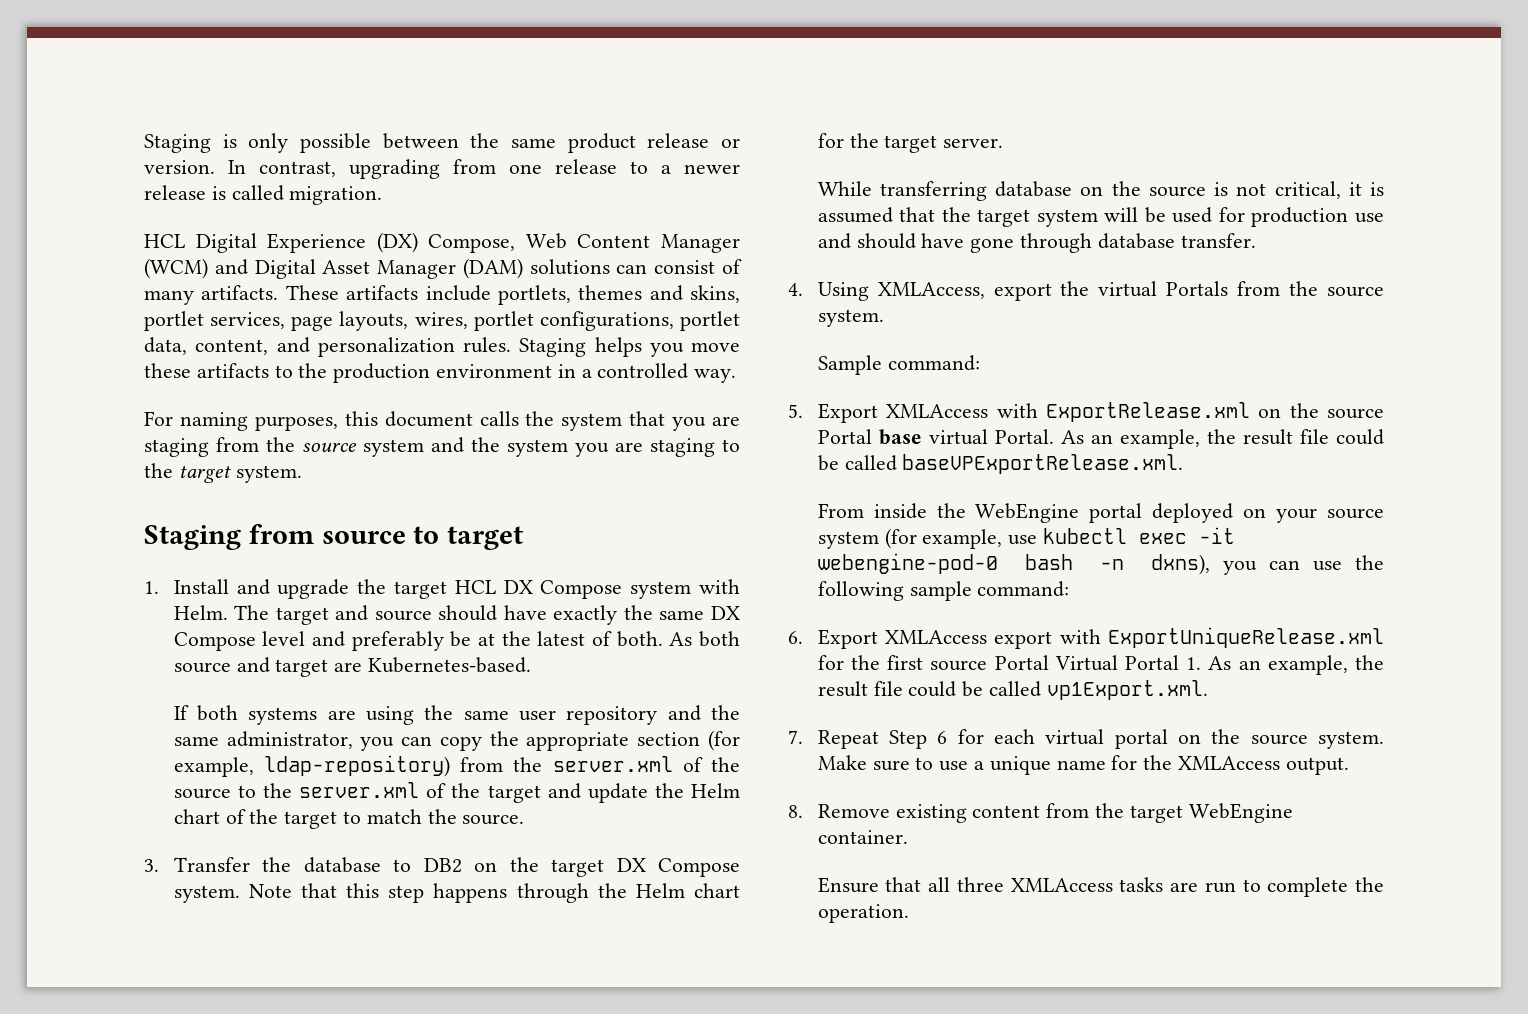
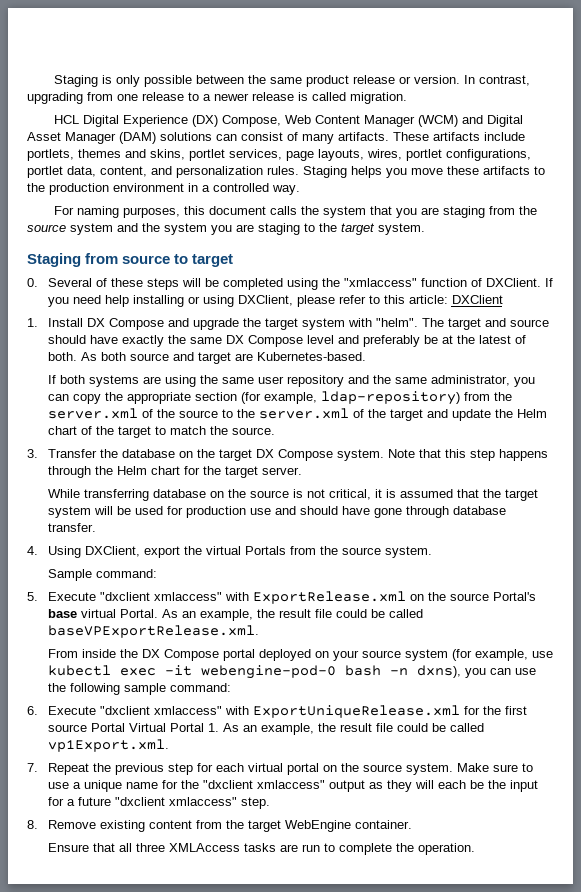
- 1. Install and upgrade the target HCL DX Compose system with Helm.
+ 0. Several of these steps will be completed using the "xmlaccess" function of DXClient. If you need help installing or using DXClient, please refer to this article: DXClient
+ 1. Install DX Compose and upgrade the target system with "helm".
- 3. Transfer the database to DB2 on the target DX Compose system.
+ 3. Transfer the database on the target DX Compose system.
- 4. Using XMLAccess, export the virtual Portals from the source system.
+ 4. Using DXClient, export the virtual Portals from the source system.
- 5. Export XMLAccess with ExportRelease.xml on the source Portal base virtual Portal.
+ 5. Execute "dxclient xmlaccess" with ExportRelease.xml on the source Portal's base virtual Portal.
- From inside the WebEngine portal deployed on your source system (for example, use kubectl exec -it webengine-pod-0 bash -n dxns), you can use the following sample command:
+ From inside the DX Compose portal deployed on your source system (for example, use kubectl exec -it webengine-pod-0 bash -n dxns), you can use the following sample command:
- 6. Export XMLAccess export with ExportUniqueRelease.xml for the first source Portal Virtual Portal 1. As an example, the result file could be called vp1Export.xml.
+ 6. Execute "dxclient xmlaccess" with ExportUniqueRelease.xml for the first source Portal Virtual Portal 1. As an example, the result file could be called vp1Export.xml.
- 7. Repeat Step 6 for each virtual portal on the source system.
+ 7. Repeat the previous step for each virtual portal on the source system.
- Make sure to use a unique name for the XMLAccess output.
+ Make sure to use a unique name for the "dxclient xmlaccess" output as they will each be the input for a future "dxclient xmlaccess" step.

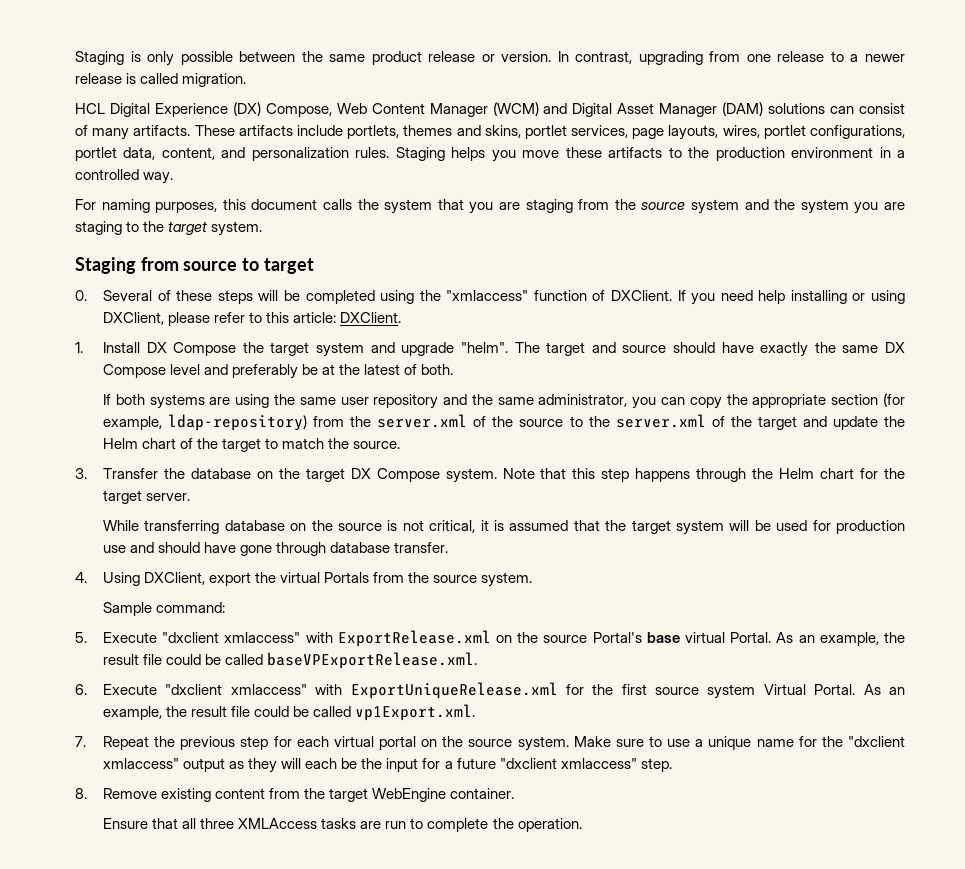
- If you need help installing or using DXClient, please refer to this article: DXClient
+ If you need help installing or using DXClient, please refer to this article: DXClient.
- 1. Install DX Compose and upgrade the target system with "helm".
+ 1. Install DX Compose the target system and upgrade "helm".
- As both source and target are Kubernetes-based.
- From inside the DX Compose portal deployed on your source system (for example, use kubectl exec -it webengine-pod-0 bash -n dxns), you can use the following sample command:
- 6. Execute "dxclient xmlaccess" with ExportUniqueRelease.xml for the first source Portal Virtual Portal 1. As an example, the result file could be called vp1Export.xml.
+ 6. Execute "dxclient xmlaccess" with ExportUniqueRelease.xml for the first source system Virtual Portal. As an example, the result file could be called vp1Export.xml.

